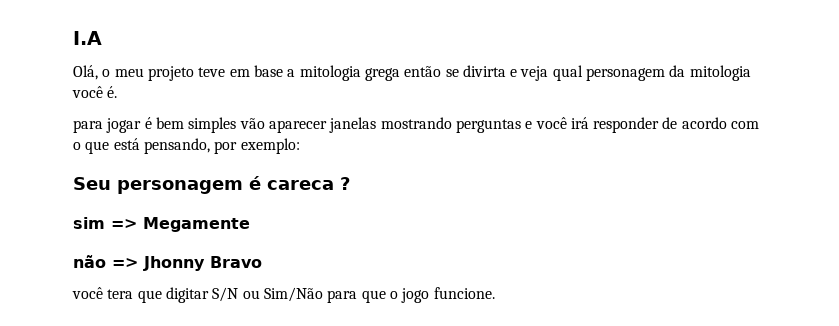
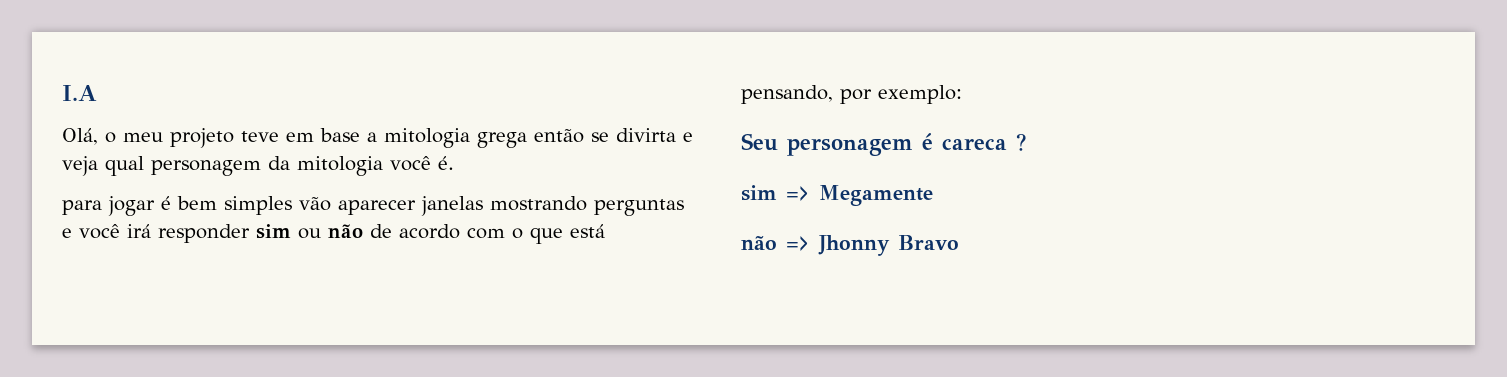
- para jogar é bem simples vão aparecer janelas mostrando perguntas e você irá responder de acordo com o que está pensando, por exemplo:
+ para jogar é bem simples vão aparecer janelas mostrando perguntas e você irá responder sim ou não de acordo com o que está pensando, por exemplo:
- você tera que digitar S/N ou Sim/Não para que o jogo funcione.

